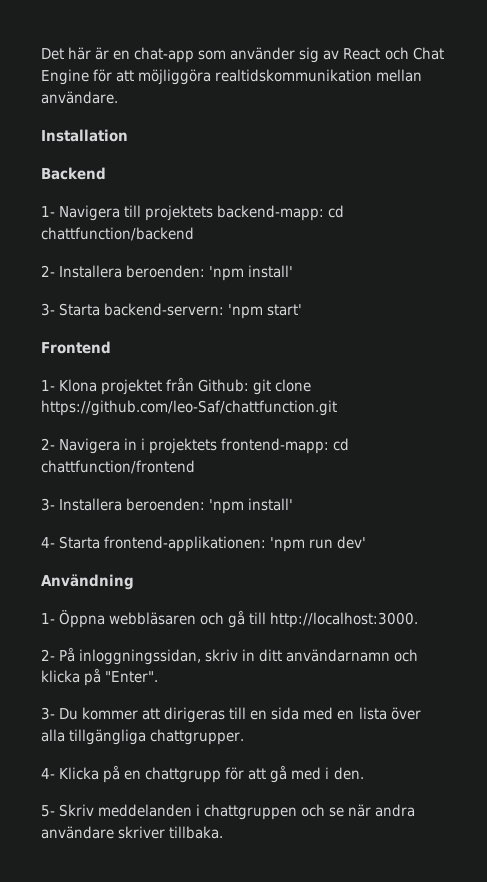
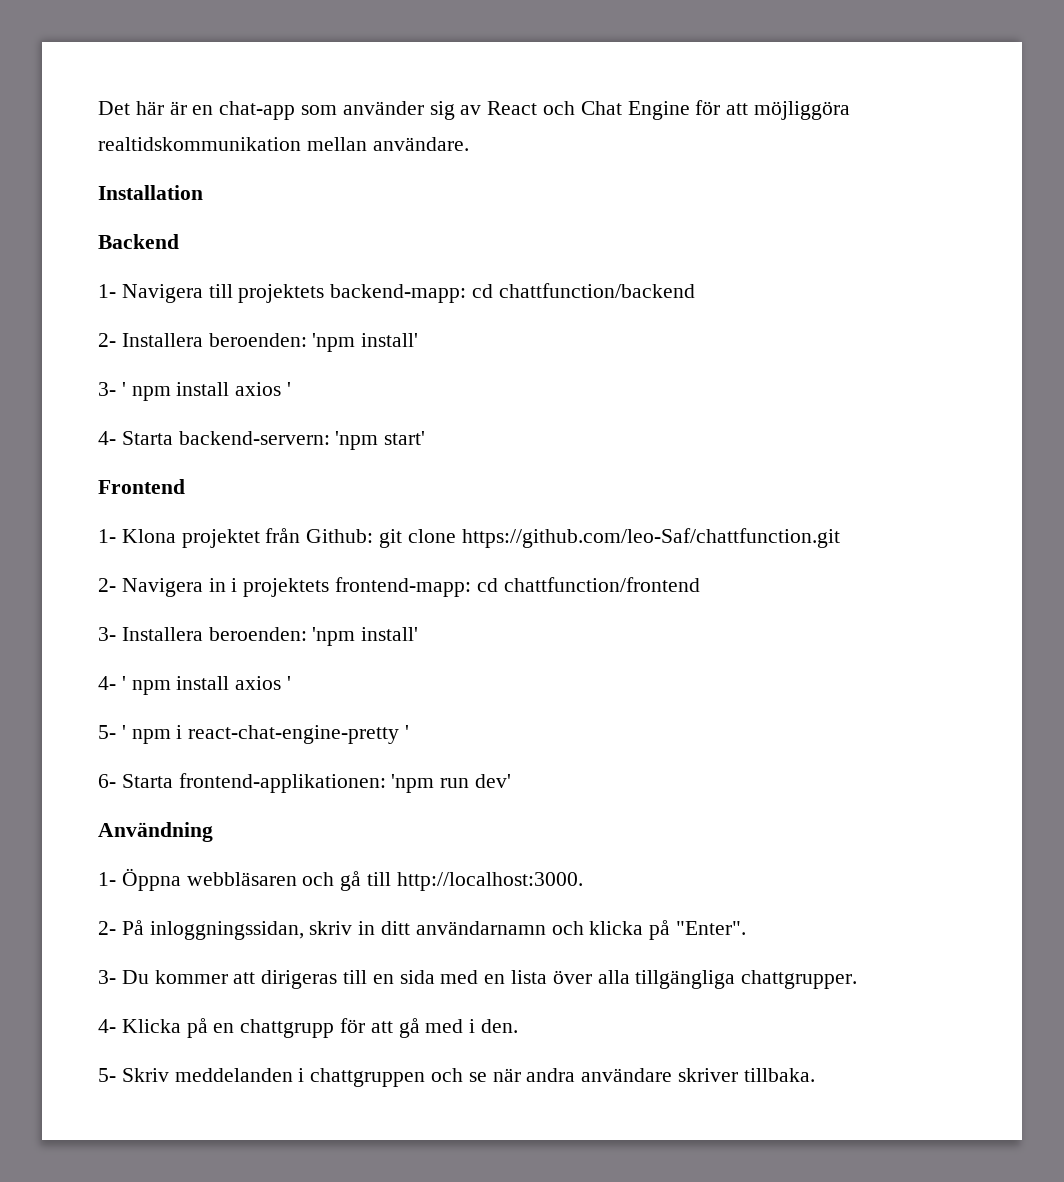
- 3- Starta backend-servern: 'npm start'
+ 3- ' npm install axios '
+ 4- Starta backend-servern: 'npm start'
- 4- Starta frontend-applikationen: 'npm run dev'
+ 4- ' npm install axios '
+ 5- ' npm i react-chat-engine-pretty '
+ 6- Starta frontend-applikationen: 'npm run dev'

